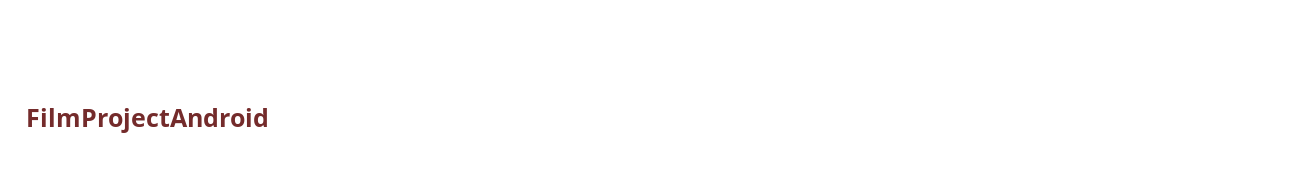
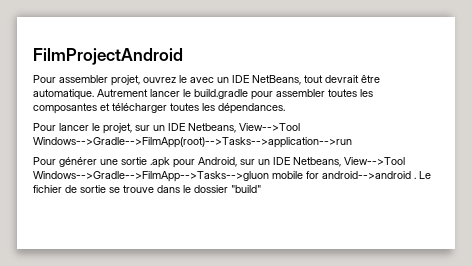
+ Pour assembler projet, ouvrez le avec un IDE NetBeans, tout devrait être automatique. Autrement lancer le build.gradle pour assembler toutes les composantes et télécharger toutes les dépendances.
+ Pour lancer le projet, sur un IDE Netbeans, View-->Tool Windows-->Gradle-->FilmApp(root)-->Tasks-->application-->run
+ Pour générer une sortie .apk pour Android, sur un IDE Netbeans, View-->Tool Windows-->Gradle-->FilmApp-->Tasks-->gluon mobile for android-->android . Le fichier de sortie se trouve dans le dossier "build"

